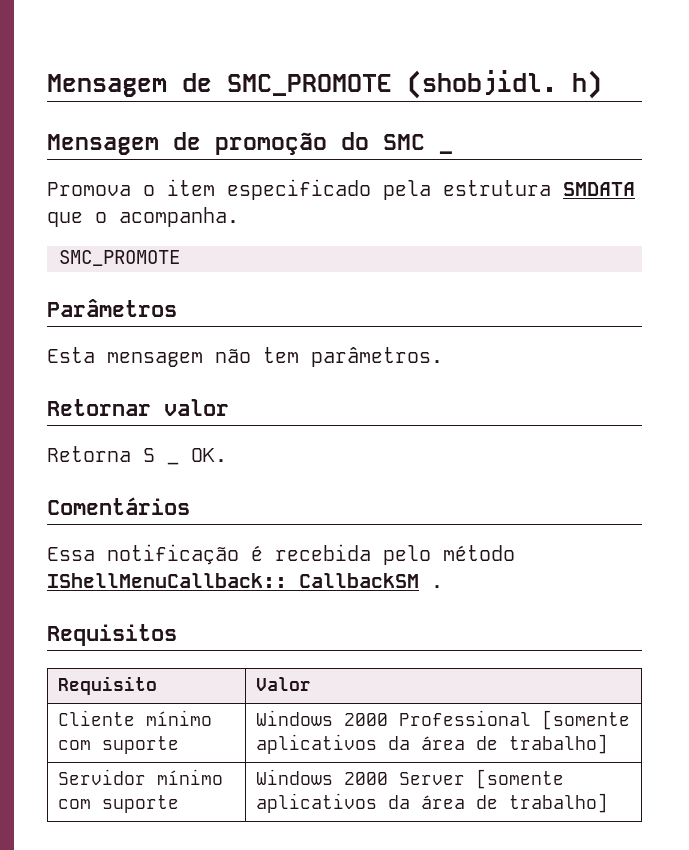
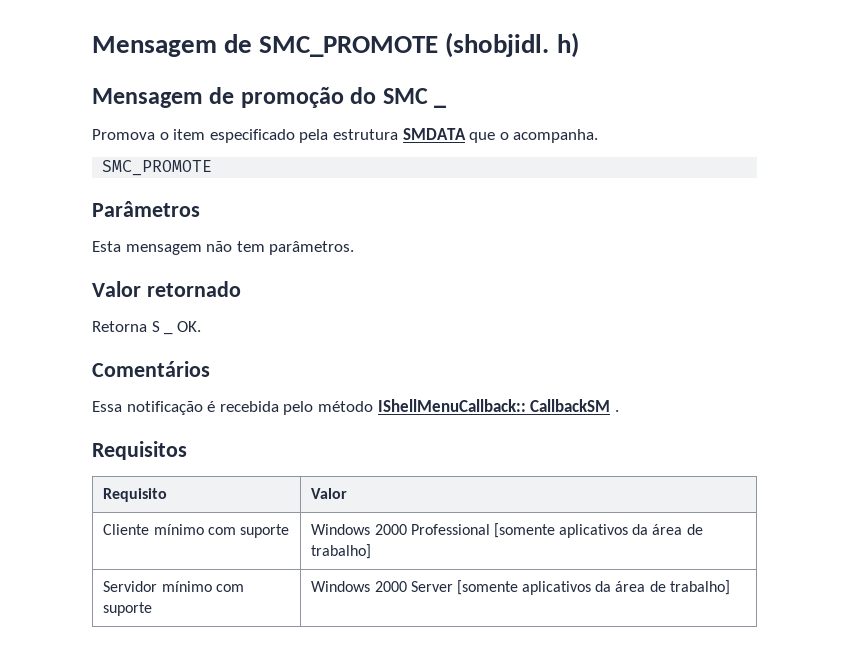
- Retornar valor
+ Valor retornado

